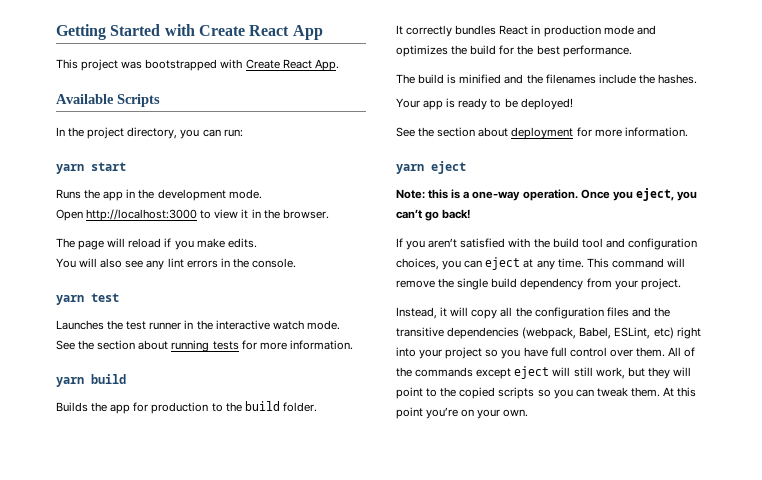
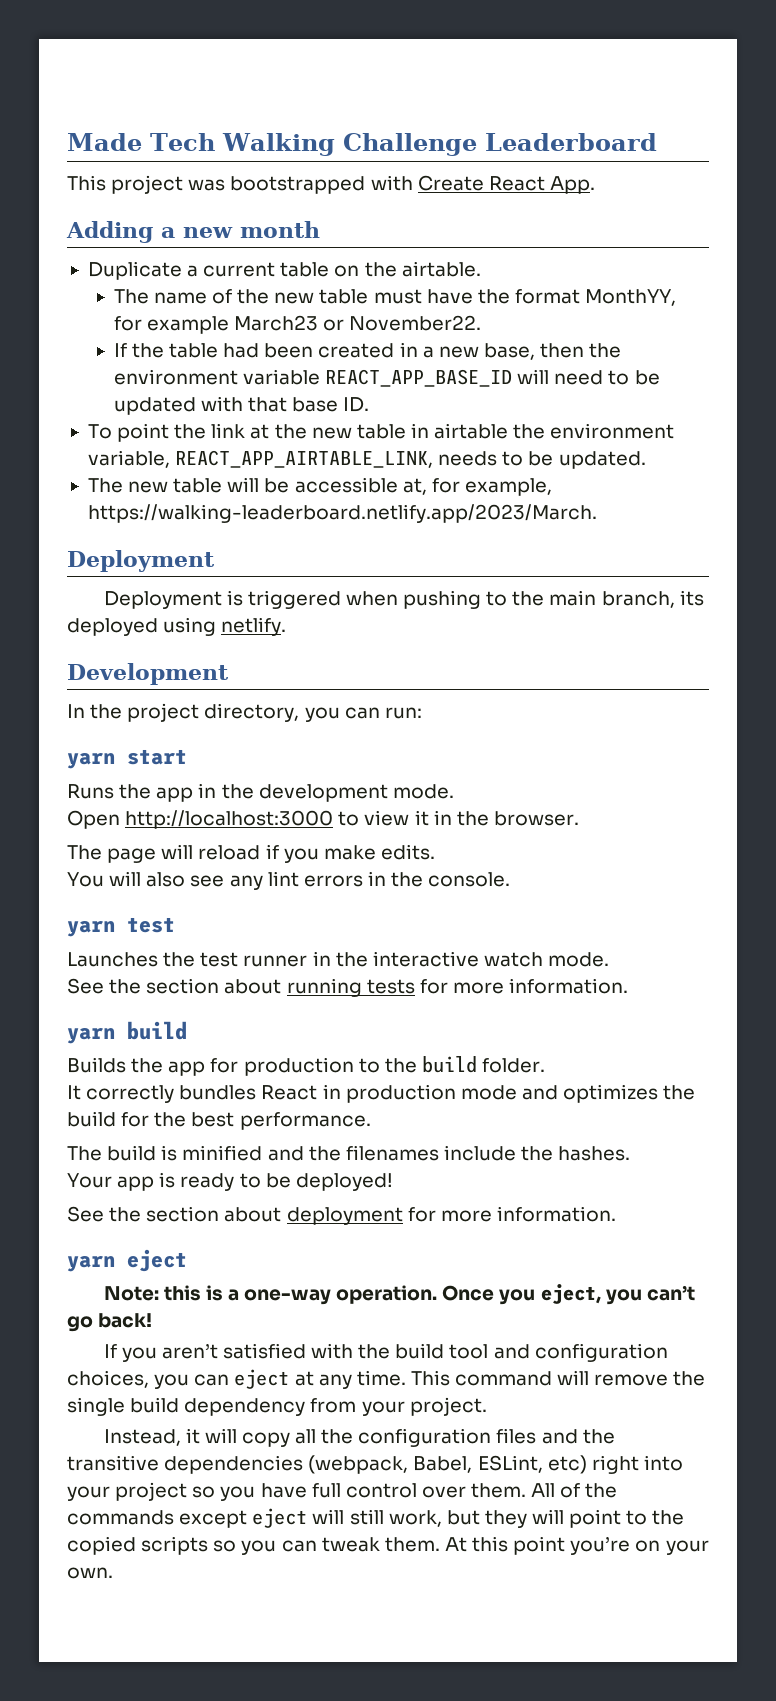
- Getting Started with Create React App
+ Made Tech Walking Challenge Leaderboard
- Available Scripts
+ Adding a new month
+ Duplicate a current table on the airtable.
+ The name of the new table must have the format MonthYY, for example March23 or November22.
+ If the table had been created in a new base, then the environment variable REACT_APP_BASE_ID will need to be updated with that base ID.
+ To point the link at the new table in airtable the environment variable, REACT_APP_AIRTABLE_LINK, needs to be updated.
+ The new table will be accessible at, for example, https://walking-leaderboard.netlify.app/2023/March.
+ Deployment
+ Deployment is triggered when pushing to the main branch, its deployed using netlify.
+ Development

